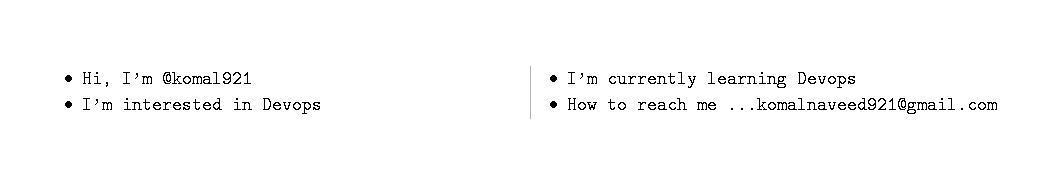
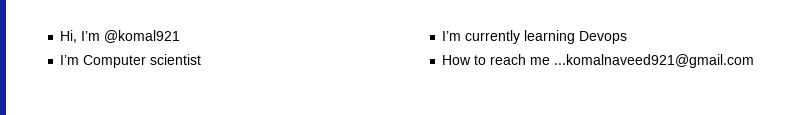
- I’m interested in Devops
+ I’m Computer scientist

